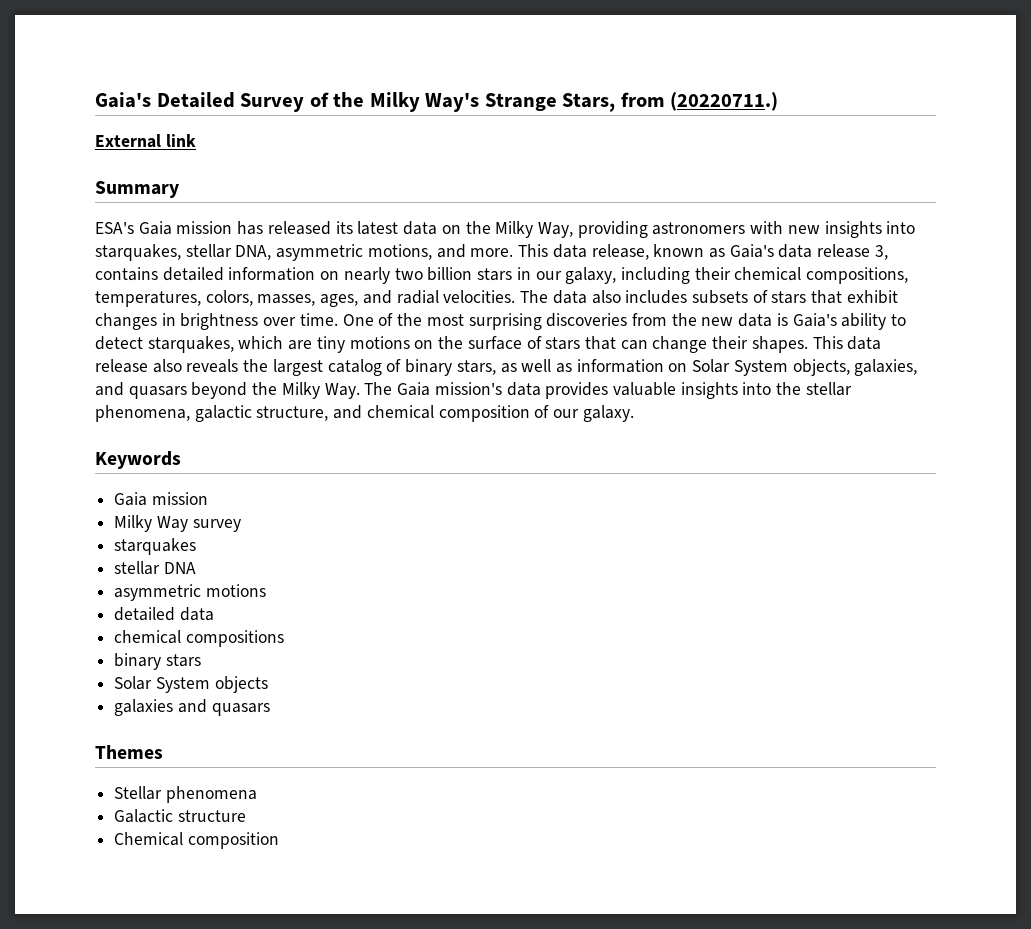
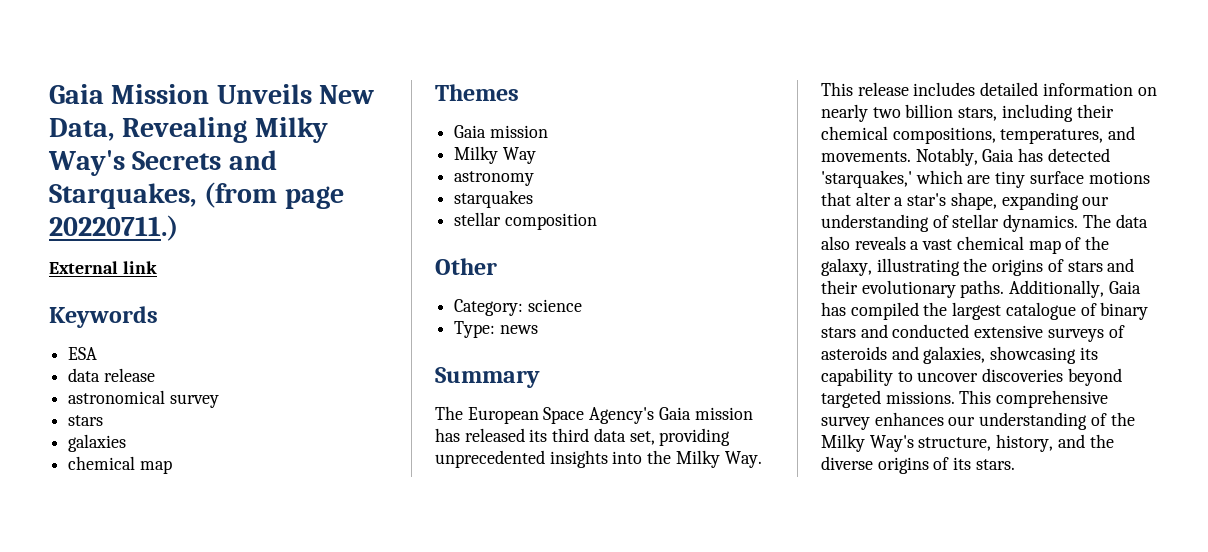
- Gaia's Detailed Survey of the Milky Way's Strange Stars, from (20220711.)
+ Gaia Mission Unveils New Data, Revealing Milky Way's Secrets and Starquakes, (from page 20220711.)
  External link
+ Keywords
+ ESA
+ data release
+ astronomical survey
+ stars
+ galaxies
+ chemical map
+ Themes
+ Gaia mission
+ Milky Way
+ astronomy
+ starquakes
+ stellar composition
+ Other
+ Category: science
+ Type: news
  Summary
- ESA's Gaia mission has released its latest data on the Milky Way, providing astronomers with new insights into starquakes, stellar DNA, asymmetric motions, and more. This data release, known as Gaia's data release 3, contains detailed information on nearly two billion stars in our galaxy, including their chemical compositions, temperatures, colors, masses, ages, and radial velocities. The data also includes subsets of stars that exhibit changes in brightness over time. One of the most surprising discoveries from the new data is Gaia's ability to detect starquakes, which are tiny motions on the surface of stars that can change their shapes. This data release also reveals the largest catalog of binary stars, as well as information on Solar System objects, galaxies, and quasars beyond the Milky Way. The Gaia mission's data provides valuable insights into the stellar phenomena, galactic structure, and chemical composition of our galaxy.
- Keywords
- Gaia mission
- Milky Way survey
- starquakes
- stellar DNA
- asymmetric motions
- detailed data
- chemical compositions
- binary stars
- Solar System objects
- galaxies and quasars
- Themes
- Stellar phenomena
- Galactic structure
- Chemical composition
+ The European Space Agency's Gaia mission has released its third data set, providing unprecedented insights into the Milky Way. This release includes detailed information on nearly two billion stars, including their chemical compositions, temperatures, and movements. Notably, Gaia has detected 'starquakes,' which are tiny surface motions that alter a star's shape, expanding our understanding of stellar dynamics. The data also reveals a vast chemical map of the galaxy, illustrating the origins of stars and their evolutionary paths. Additionally, Gaia has compiled the largest catalogue of binary stars and conducted extensive surveys of asteroids and galaxies, showcasing its capability to uncover discoveries beyond targeted missions. This comprehensive survey enhances our understanding of the Milky Way's structure, history, and the diverse origins of its stars.

